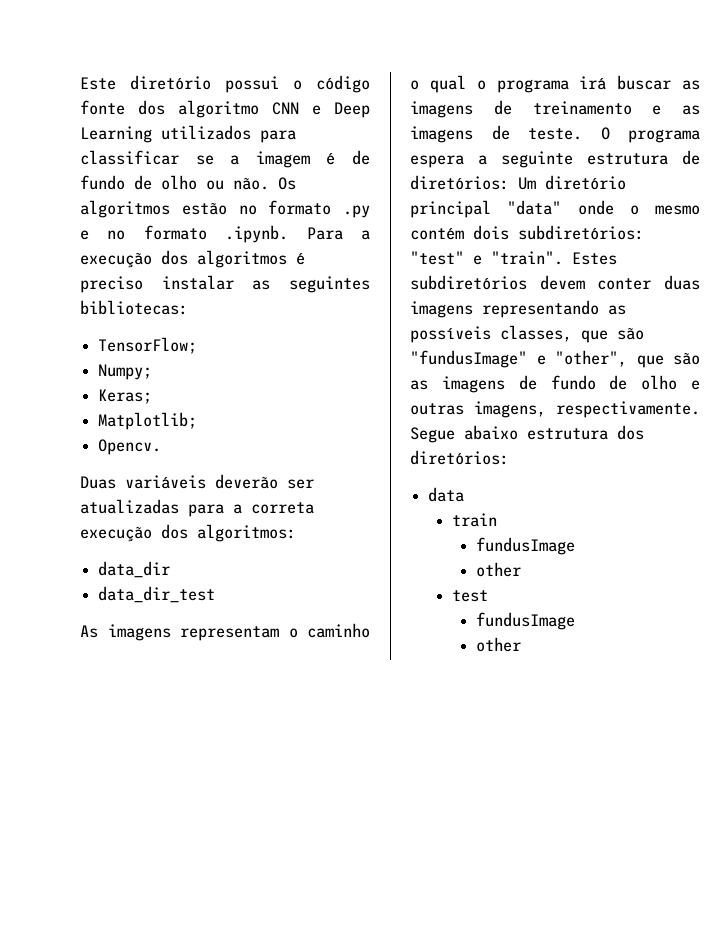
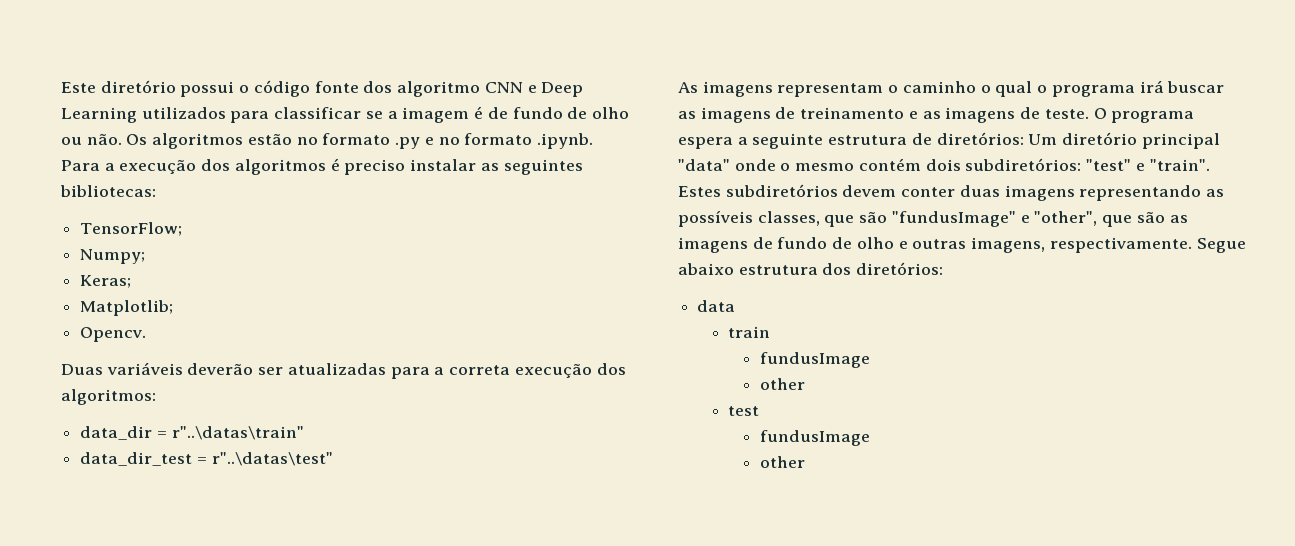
- data_dir
+ data_dir = r"..\datas\train"
- data_dir_test
+ data_dir_test = r"..\datas\test"

